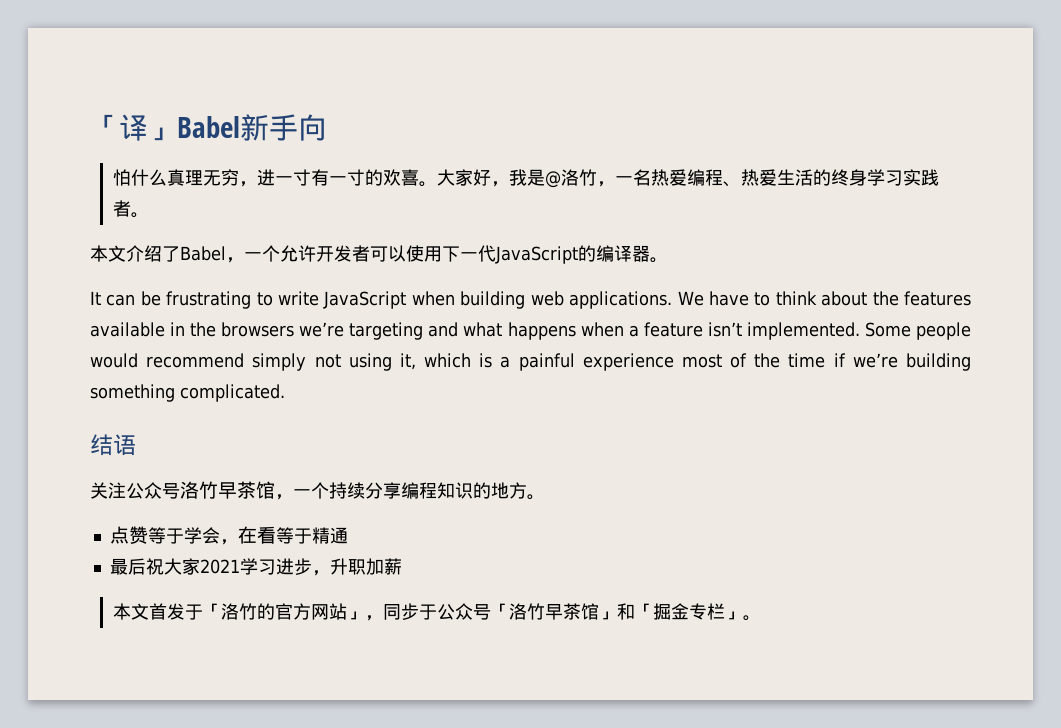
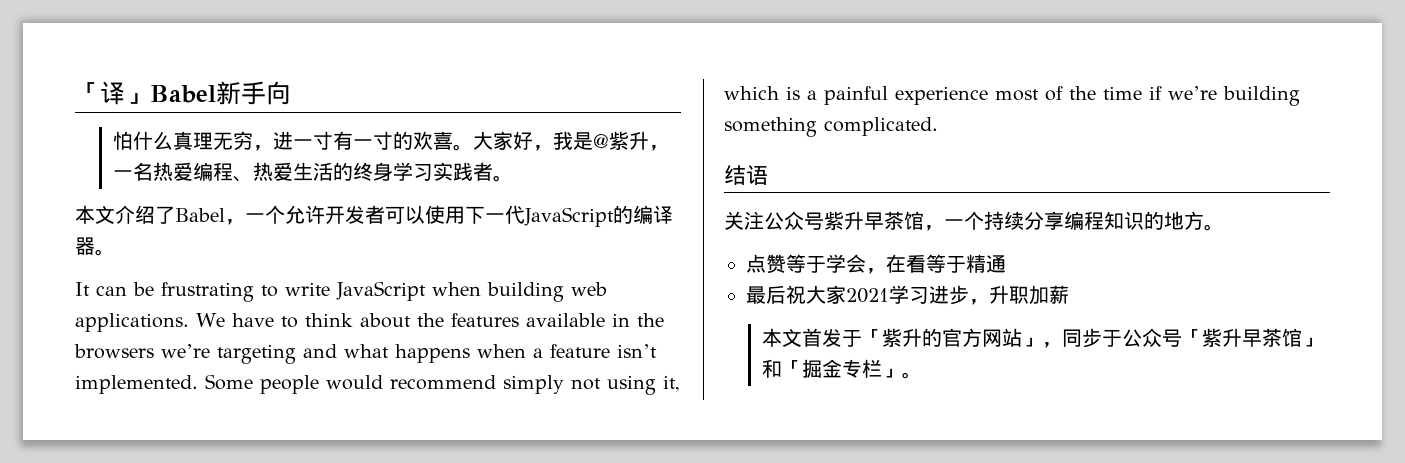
- 大家好，我是@洛竹，一名热爱编程、热爱生活的终身学习实践者。
+ 大家好，我是@紫升，一名热爱编程、热爱生活的终身学习实践者。
- 关注公众号洛竹早茶馆，一个持续分享编程知识的地方。
+ 关注公众号紫升早茶馆，一个持续分享编程知识的地方。
- 本文首发于「洛竹的官方网站」，同步于公众号「洛竹早茶馆」和「掘金专栏」。
+ 本文首发于「紫升的官方网站」，同步于公众号「紫升早茶馆」和「掘金专栏」。

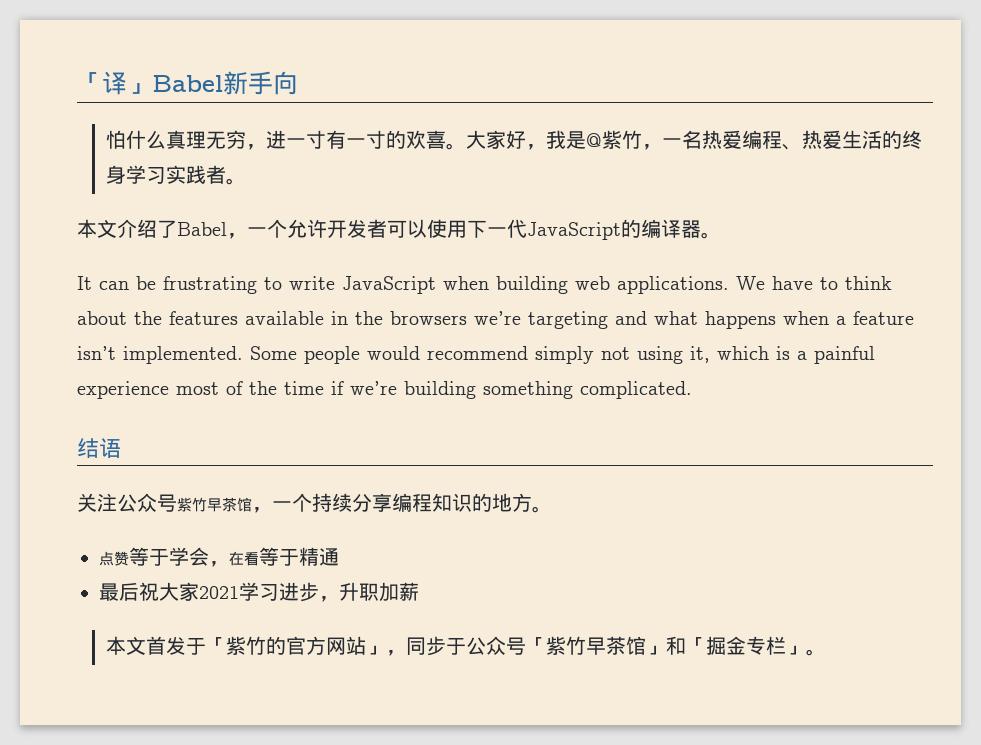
- 大家好，我是@紫升，一名热爱编程、热爱生活的终身学习实践者。
+ 大家好，我是@紫竹，一名热爱编程、热爱生活的终身学习实践者。
- 关注公众号紫升早茶馆，一个持续分享编程知识的地方。
+ 关注公众号紫竹早茶馆，一个持续分享编程知识的地方。
- 本文首发于「紫升的官方网站」，同步于公众号「紫升早茶馆」和「掘金专栏」。
+ 本文首发于「紫竹的官方网站」，同步于公众号「紫竹早茶馆」和「掘金专栏」。

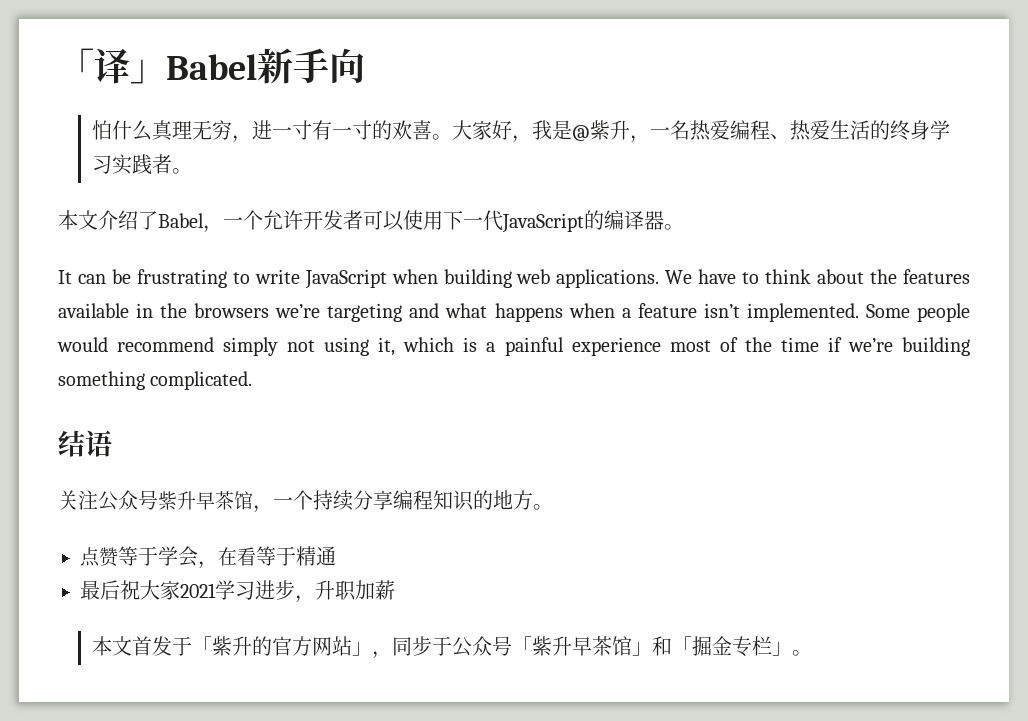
- 大家好，我是@紫竹，一名热爱编程、热爱生活的终身学习实践者。
+ 大家好，我是@紫升，一名热爱编程、热爱生活的终身学习实践者。
- 关注公众号紫竹早茶馆，一个持续分享编程知识的地方。
+ 关注公众号紫升早茶馆，一个持续分享编程知识的地方。
- 本文首发于「紫竹的官方网站」，同步于公众号「紫竹早茶馆」和「掘金专栏」。
+ 本文首发于「紫升的官方网站」，同步于公众号「紫升早茶馆」和「掘金专栏」。

